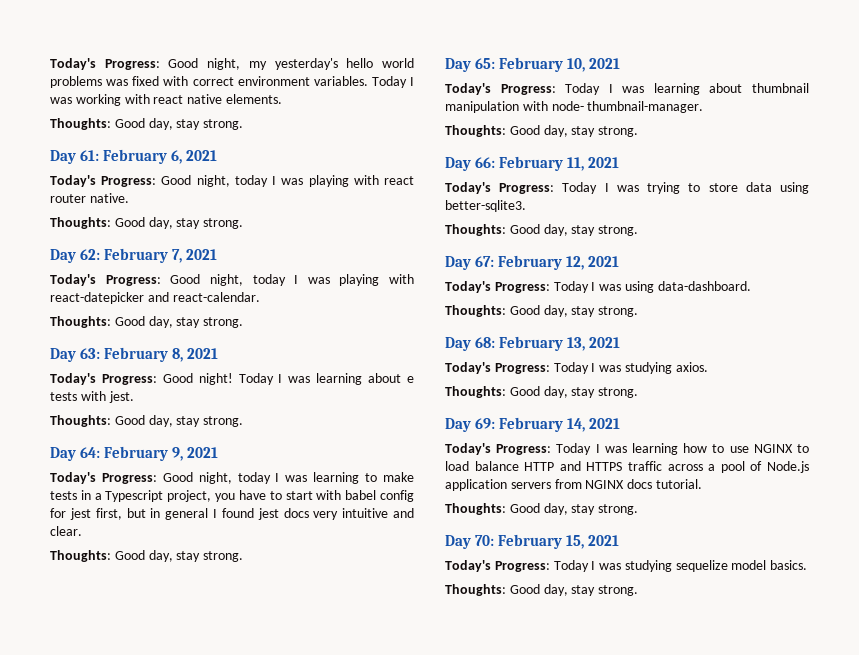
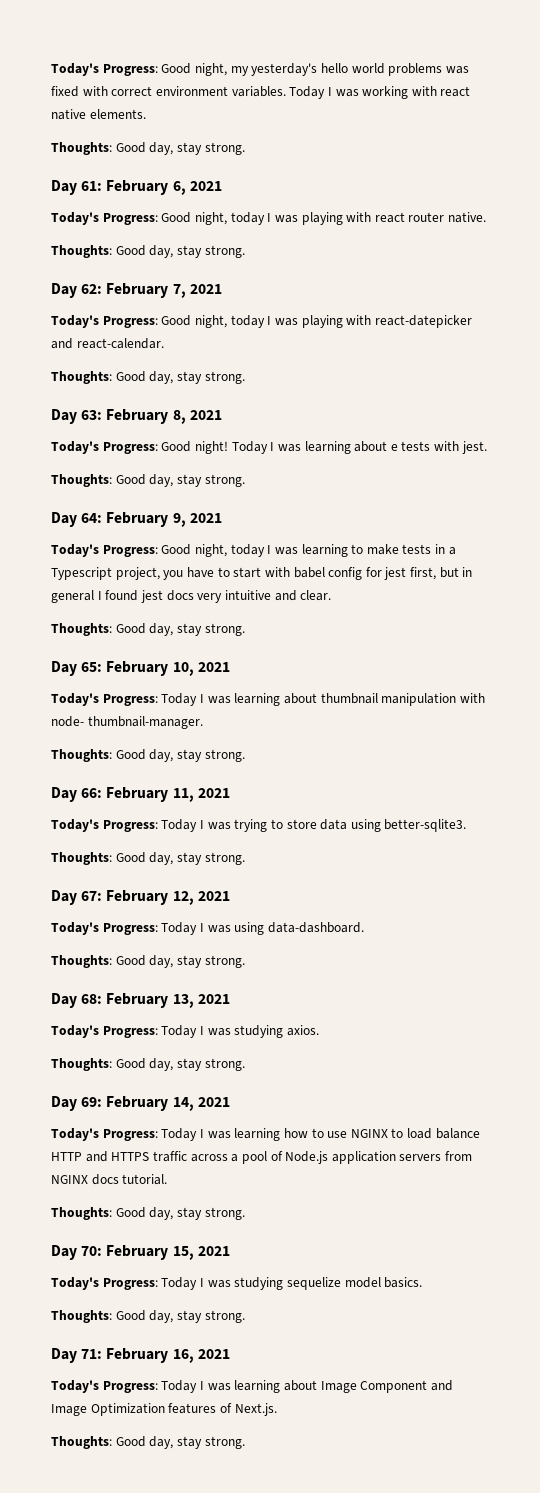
+ Day 71: February 16, 2021
+ Today's Progress: Today I was learning about Image Component and Image Optimization features of Next.js.
+ Thoughts: Good day, stay strong.

